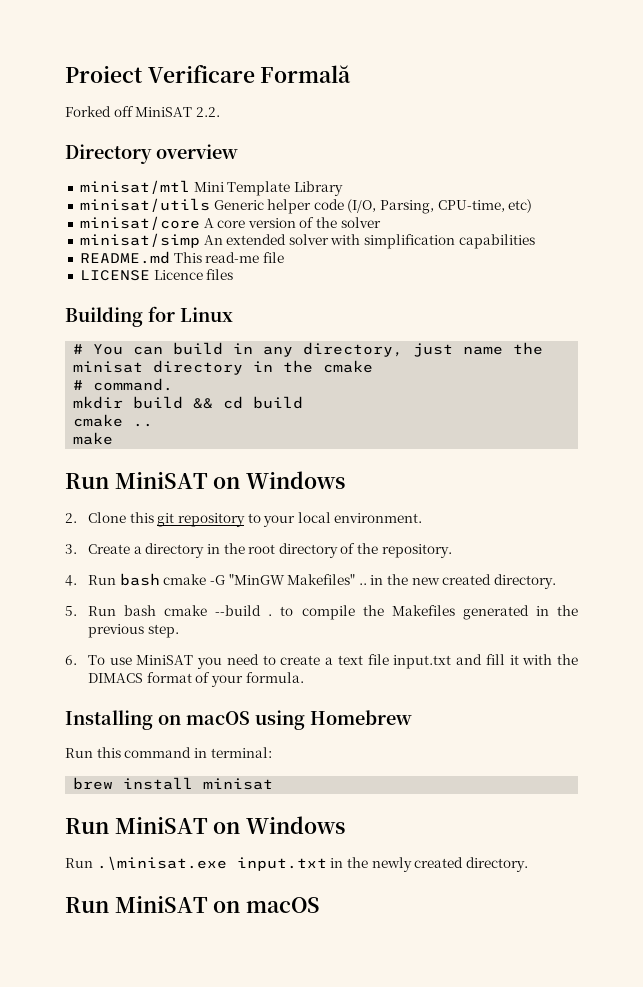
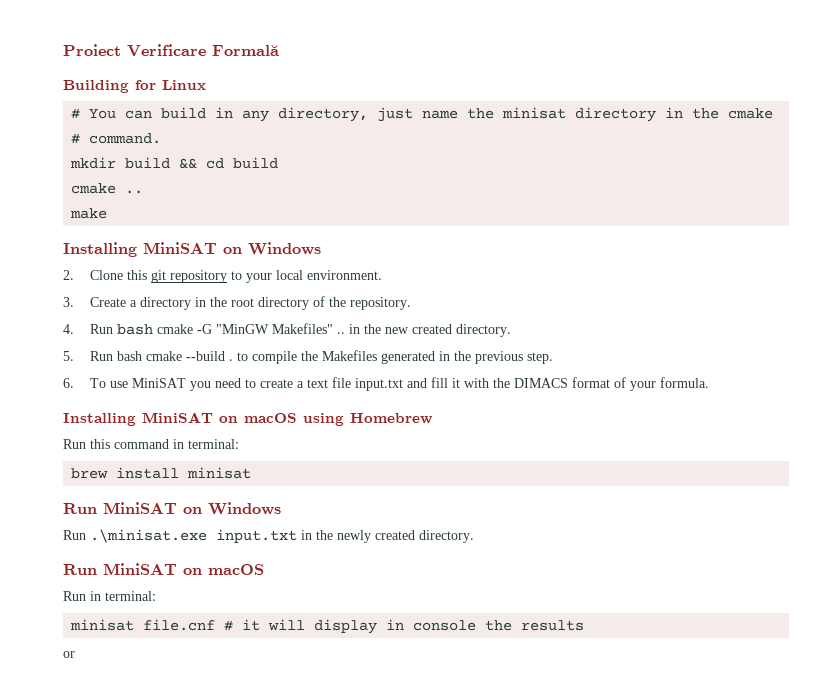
- Forked off MiniSAT 2.2.
- Directory overview
- minisat/mtl Mini Template Library
- minisat/utils Generic helper code (I/O, Parsing, CPU-time, etc)
- minisat/core A core version of the solver
- minisat/simp An extended solver with simplification capabilities
- README.md This read-me file
- LICENSE Licence files
  make
- Run MiniSAT on Windows
+ Installing MiniSAT on Windows
- Installing on macOS using Homebrew
+ Installing MiniSAT on macOS using Homebrew
+ Run in terminal:
+ minisat file.cnf # it will display in console the results
+ or

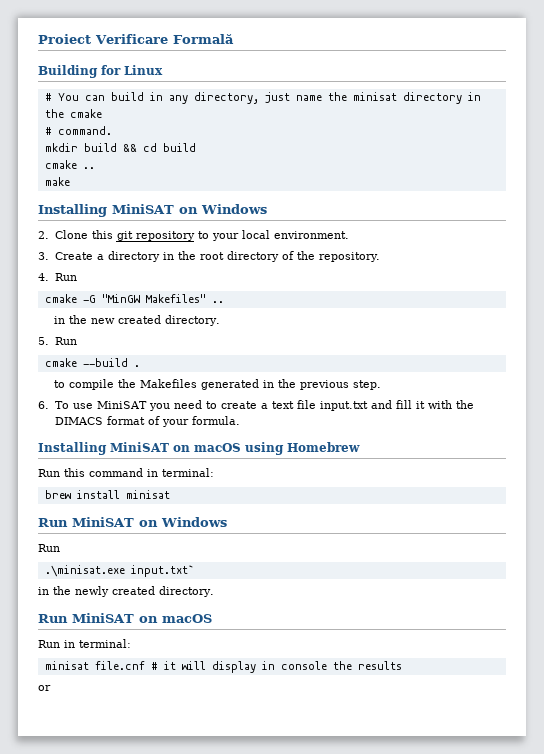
- 4. Run bash cmake -G "MinGW Makefiles" .. in the new created directory.
+ 4. Run
+ cmake -G "MinGW Makefiles" ..
+ in the new created directory.
- 5. Run bash cmake --build . to compile the Makefiles generated in the previous step.
+ 5. Run
+ cmake --build .
+ to compile the Makefiles generated in the previous step.
  Run MiniSAT on Windows
- Run .\minisat.exe input.txt in the newly created directory.
+ Run
+ .\minisat.exe input.txt`
+ in the newly created directory.

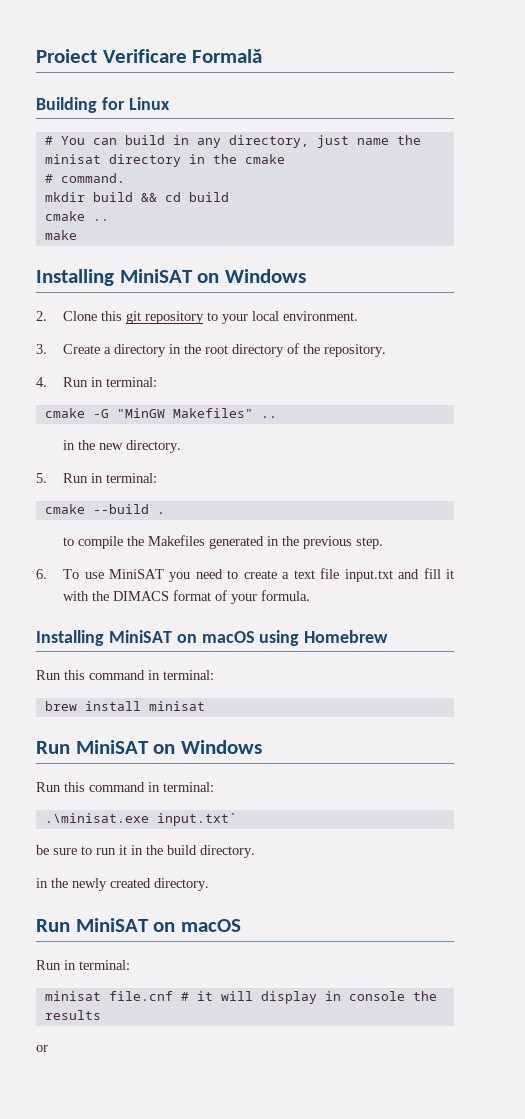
- 4. Run
+ 4. Run in terminal:
- in the new created directory.
+ in the new directory.
- 5. Run
+ 5. Run in terminal:
  Run MiniSAT on Windows
- Run
+ Run this command in terminal:
  .\minisat.exe input.txt`
+ be sure to run it in the build directory.

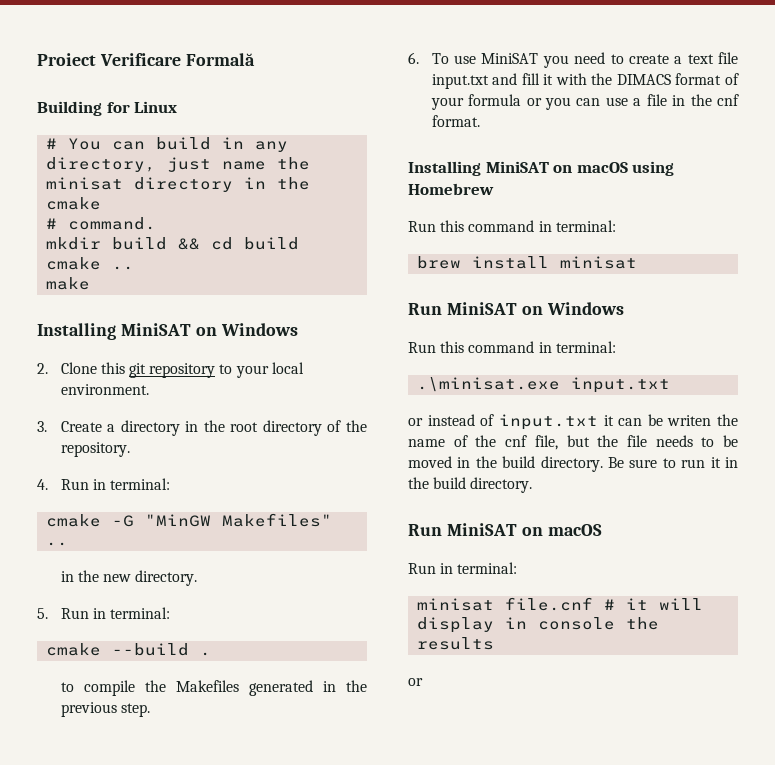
- 6. To use MiniSAT you need to create a text file input.txt and fill it with the DIMACS format of your formula.
+ 6. To use MiniSAT you need to create a text file input.txt and fill it with the DIMACS format of your formula or you can use a file in the cnf format.
- .\minisat.exe input.txt`
- be sure to run it in the build directory.
+ .\minisat.exe input.txt
+ or instead of input.txt it can be writen the name of the cnf file, but the file needs to be moved in the build directory. Be sure to run it in the build directory.
- in the newly created directory.

